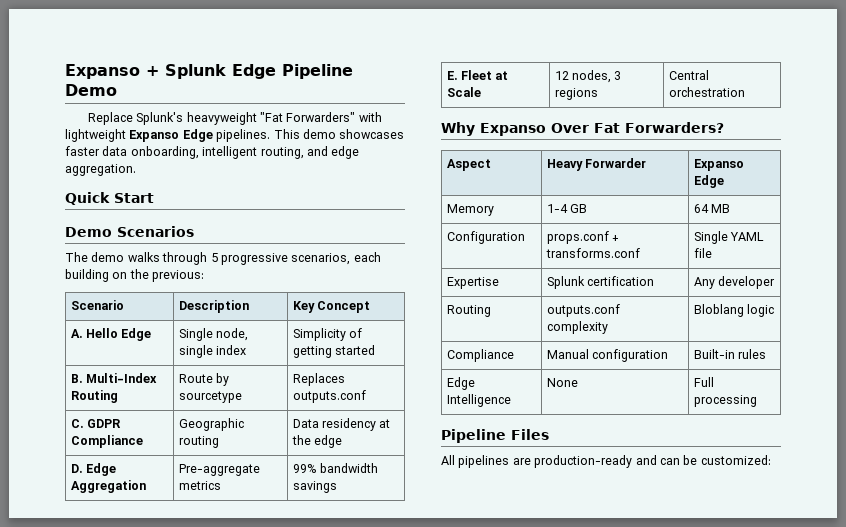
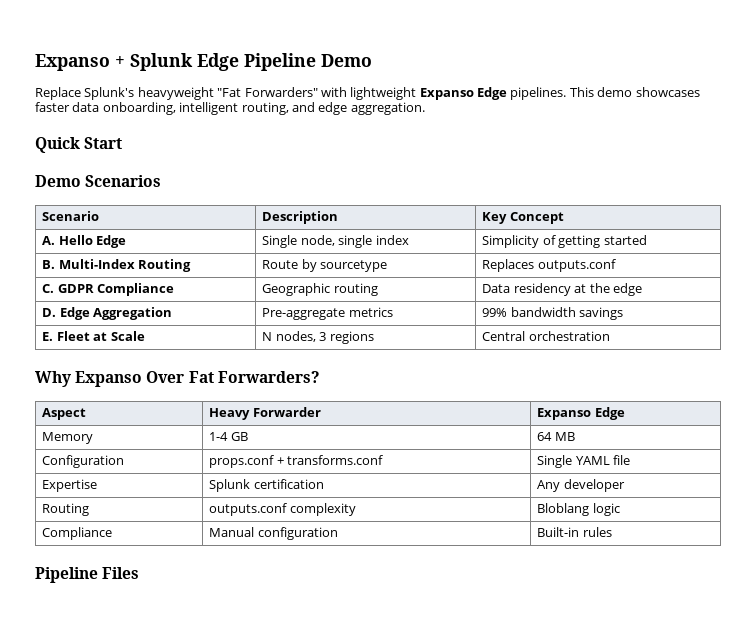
- The demo walks through 5 progressive scenarios, each building on the previous:
- E. Fleet at Scale | 12 nodes, 3 regions | Central orchestration
+ E. Fleet at Scale | N nodes, 3 regions | Central orchestration
- Edge Intelligence | None | Full processing
  Pipeline Files
- All pipelines are production-ready and can be customized:

